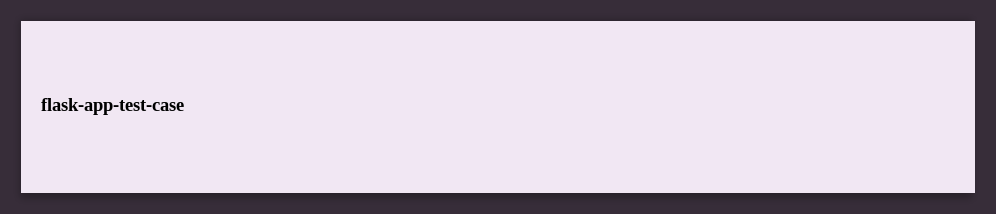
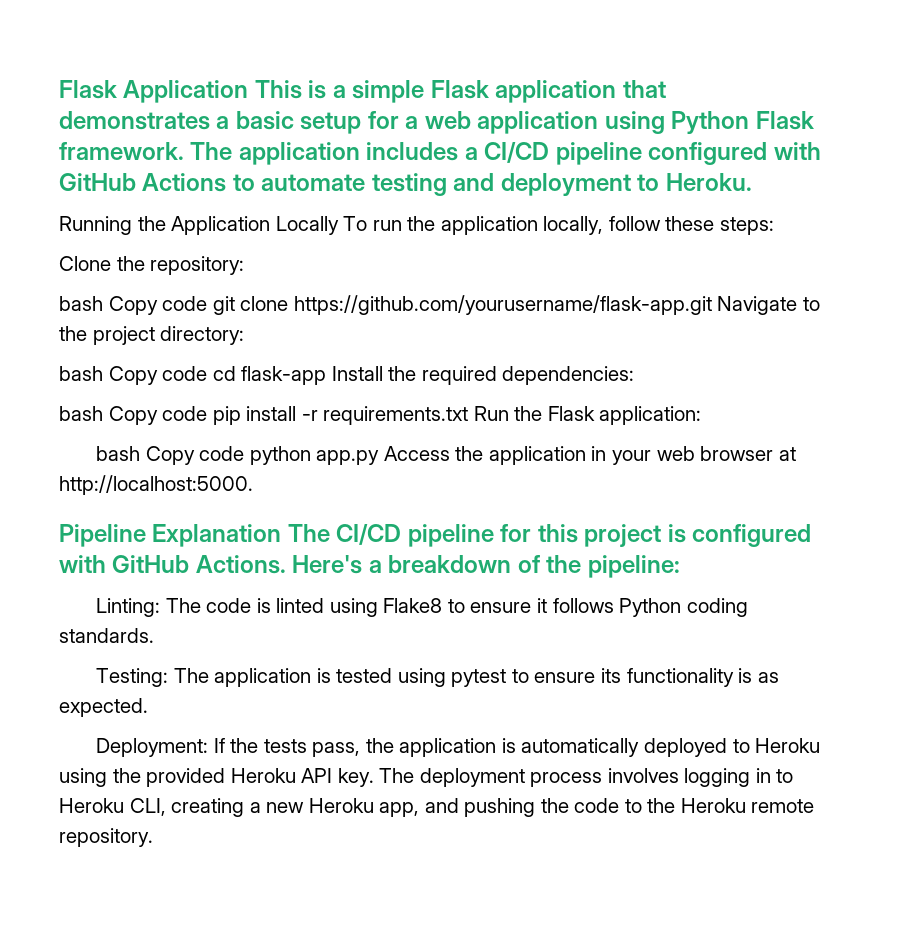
- flask-app-test-case
+ Flask Application This is a simple Flask application that demonstrates a basic setup for a web application using Python Flask framework. The application includes a CI/CD pipeline configured with GitHub Actions to automate testing and deployment to Heroku.
+ Running the Application Locally To run the application locally, follow these steps:
+ Clone the repository:
+ bash Copy code git clone https://github.com/yourusername/flask-app.git Navigate to the project directory:
+ bash Copy code cd flask-app Install the required dependencies:
+ bash Copy code pip install -r requirements.txt Run the Flask application:
+ bash Copy code python app.py Access the application in your web browser at http://localhost:5000.
+ Pipeline Explanation The CI/CD pipeline for this project is configured with GitHub Actions. Here's a breakdown of the pipeline:
+ Linting: The code is linted using Flake8 to ensure it follows Python coding standards.
+ Testing: The application is tested using pytest to ensure its functionality is as expected.
+ Deployment: If the tests pass, the application is automatically deployed to Heroku using the provided Heroku API key. The deployment process involves logging in to Heroku CLI, creating a new Heroku app, and pushing the code to the Heroku remote repository.

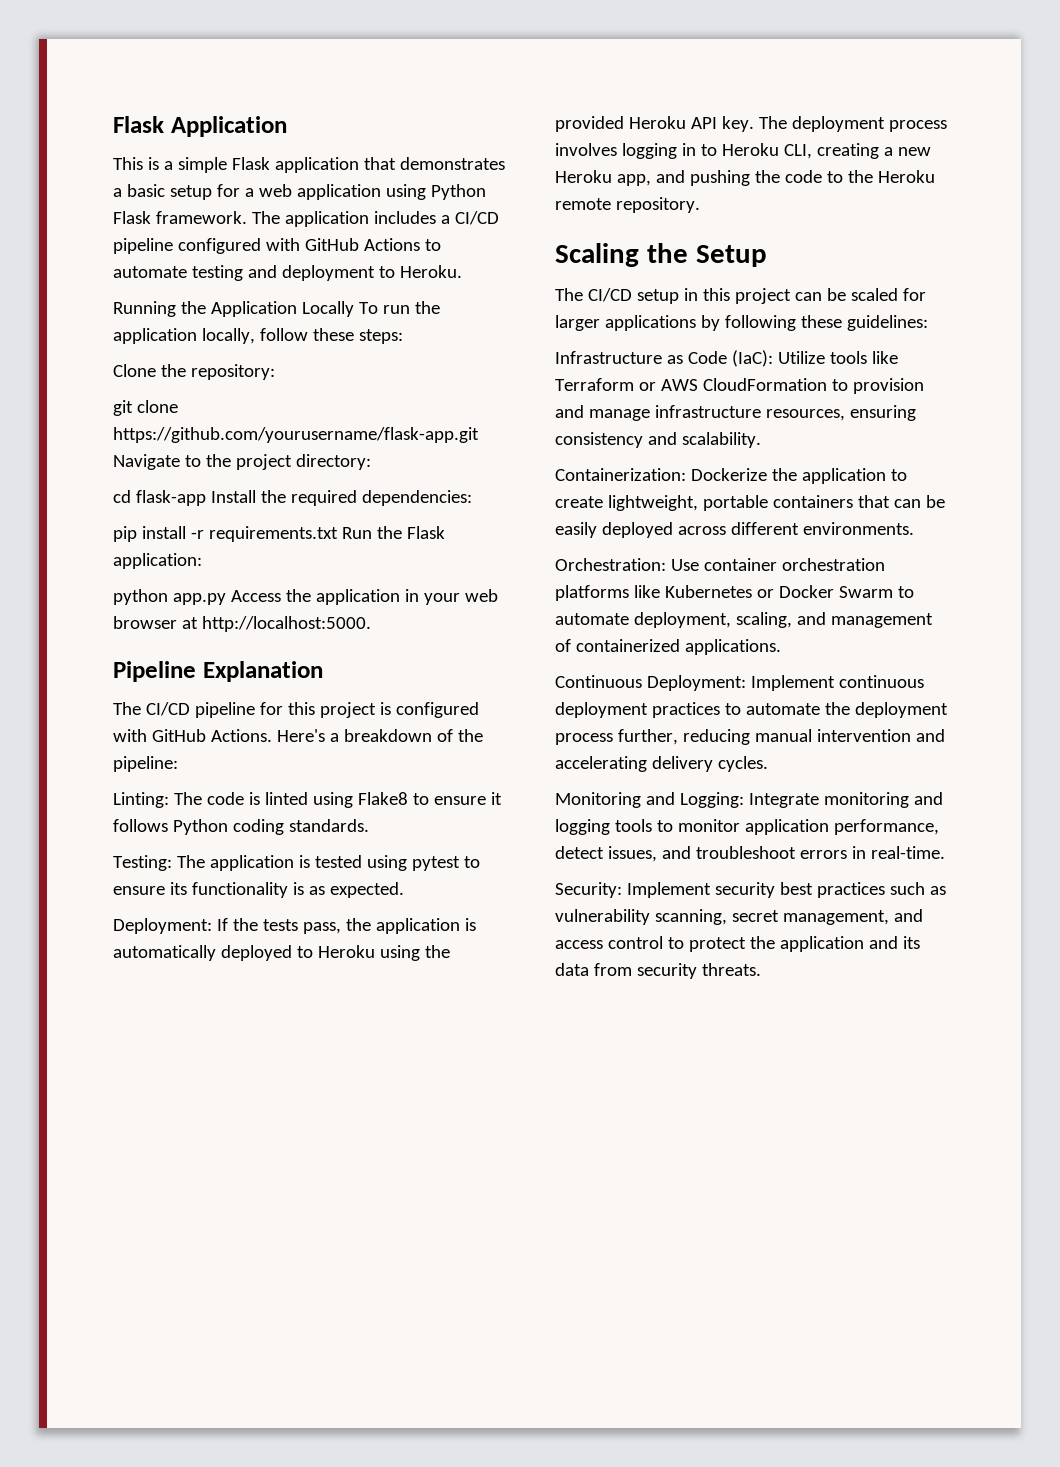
- Flask Application This is a simple Flask application that demonstrates a basic setup for a web application using Python Flask framework.
+ Flask Application
+ This is a simple Flask application that demonstrates a basic setup for a web application using Python Flask framework.
- bash Copy code git clone https://github.com/yourusername/flask-app.git Navigate to the project directory:
+ git clone https://github.com/yourusername/flask-app.git Navigate to the project directory:
- bash Copy code cd flask-app Install the required dependencies:
+ cd flask-app Install the required dependencies:
- bash Copy code pip install -r requirements.txt Run the Flask application:
+ pip install -r requirements.txt Run the Flask application:
- bash Copy code python app.py Access the application in your web browser at http://localhost:5000.
+ python app.py Access the application in your web browser at http://localhost:5000.
- Pipeline Explanation The CI/CD pipeline for this project is configured with GitHub Actions.
+ Pipeline Explanation
+ The CI/CD pipeline for this project is configured with GitHub Actions.
+ Scaling the Setup
+ The CI/CD setup in this project can be scaled for larger applications by following these guidelines:
+ Infrastructure as Code (IaC): Utilize tools like Terraform or AWS CloudFormation to provision and manage infrastructure resources, ensuring consistency and scalability.
+ Containerization: Dockerize the application to create lightweight, portable containers that can be easily deployed across different environments.
+ Orchestration: Use container orchestration platforms like Kubernetes or Docker Swarm to automate deployment, scaling, and management of containerized applications.
+ Continuous Deployment: Implement continuous deployment practices to automate the deployment process further, reducing manual intervention and accelerating delivery cycles.
+ Monitoring and Logging: Integrate monitoring and logging tools to monitor application performance, detect issues, and troubleshoot errors in real-time.
+ Security: Implement security best practices such as vulnerability scanning, secret management, and access control to protect the application and its data from security threats.

